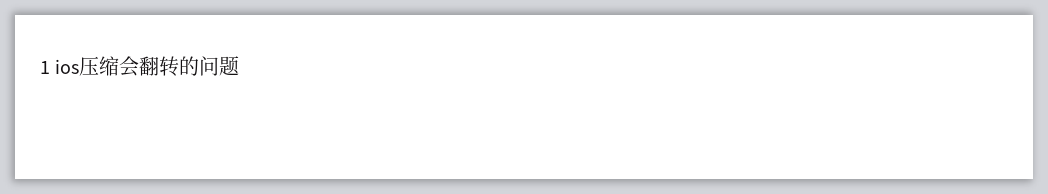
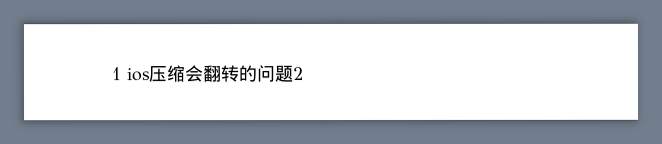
- 1 ios压缩会翻转的问题
+ 1 ios压缩会翻转的问题2

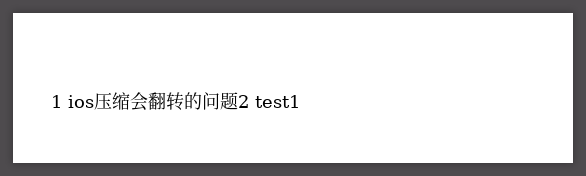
- 1 ios压缩会翻转的问题2
+ 1 ios压缩会翻转的问题2 test1

